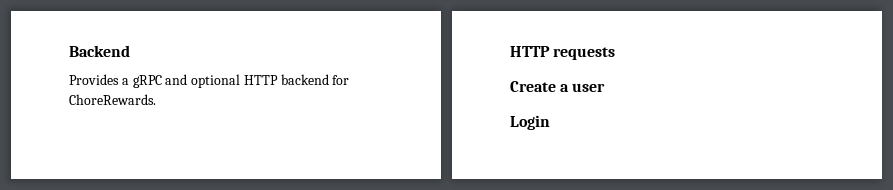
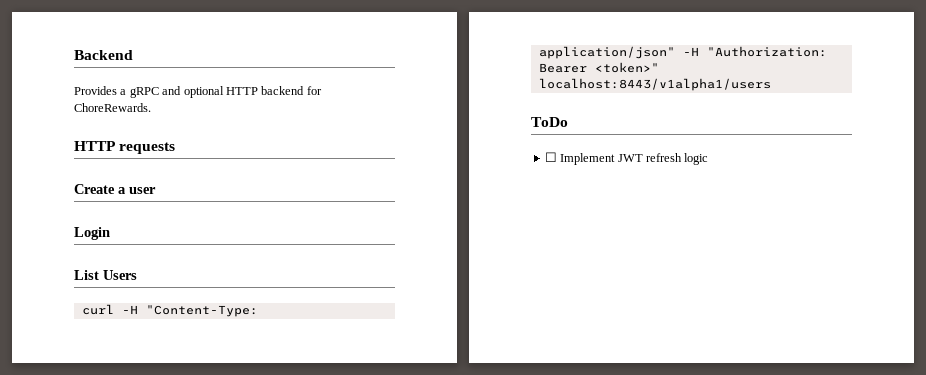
+ List Users
+ curl -H "Content-Type: application/json" -H "Authorization: Bearer <token>" localhost:8443/v1alpha1/users
+ ToDo
+ ☐ Implement JWT refresh logic

